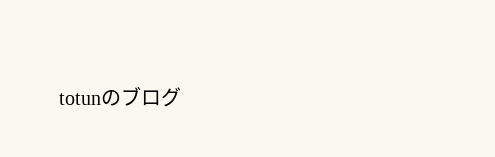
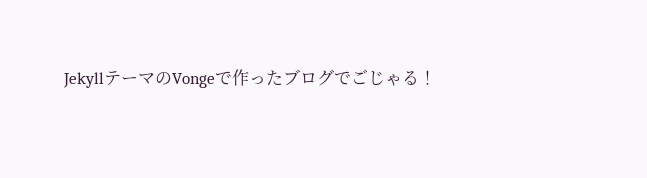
- totunのブログ
+ JekyllテーマのVongeで作ったブログでごじゃる！

